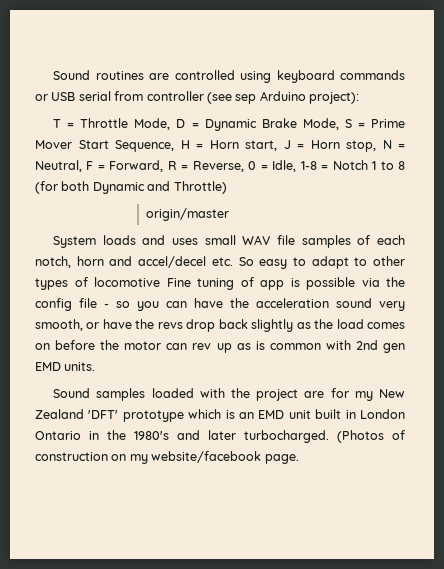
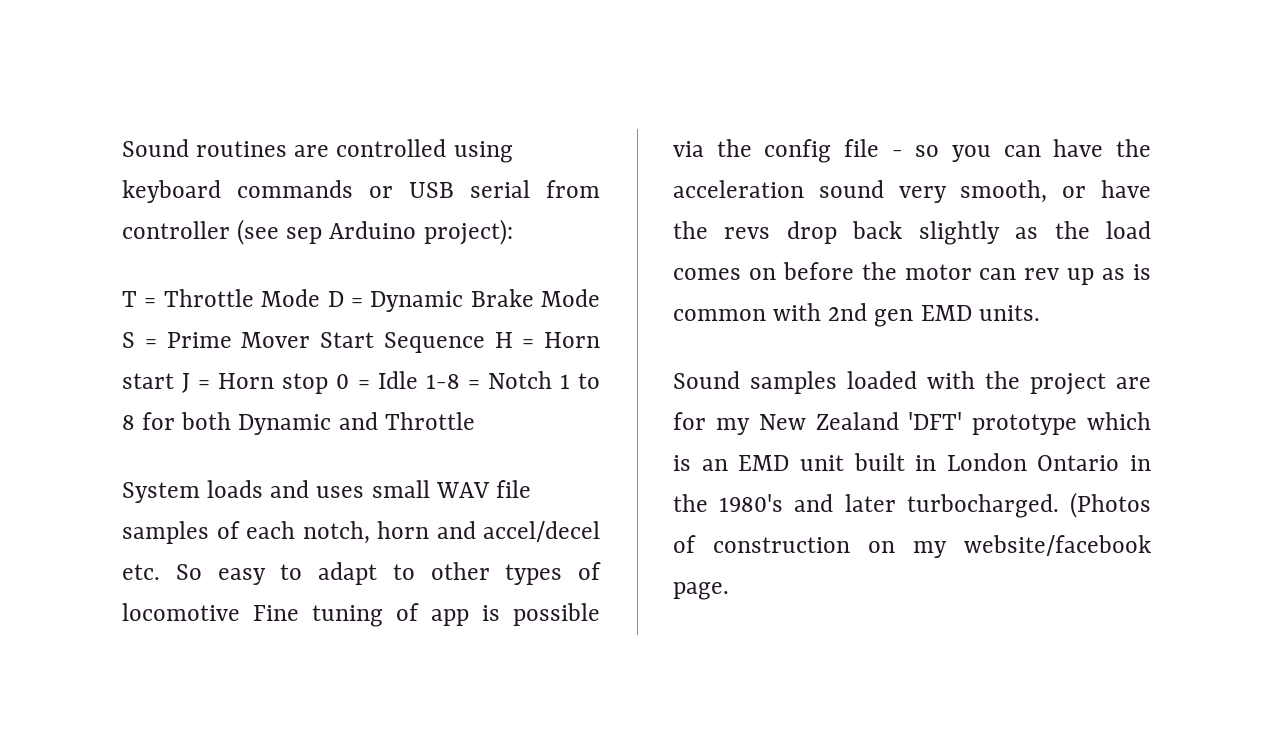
- T = Throttle Mode, D = Dynamic Brake Mode, S = Prime Mover Start Sequence, H = Horn start, J = Horn stop, N = Neutral, F = Forward, R = Reverse, 0 = Idle, 1-8 = Notch 1 to 8 (for both Dynamic and Throttle)
- origin/master
+ T = Throttle Mode D = Dynamic Brake Mode S = Prime Mover Start Sequence H = Horn start J = Horn stop 0 = Idle 1-8 = Notch 1 to 8 for both Dynamic and Throttle

